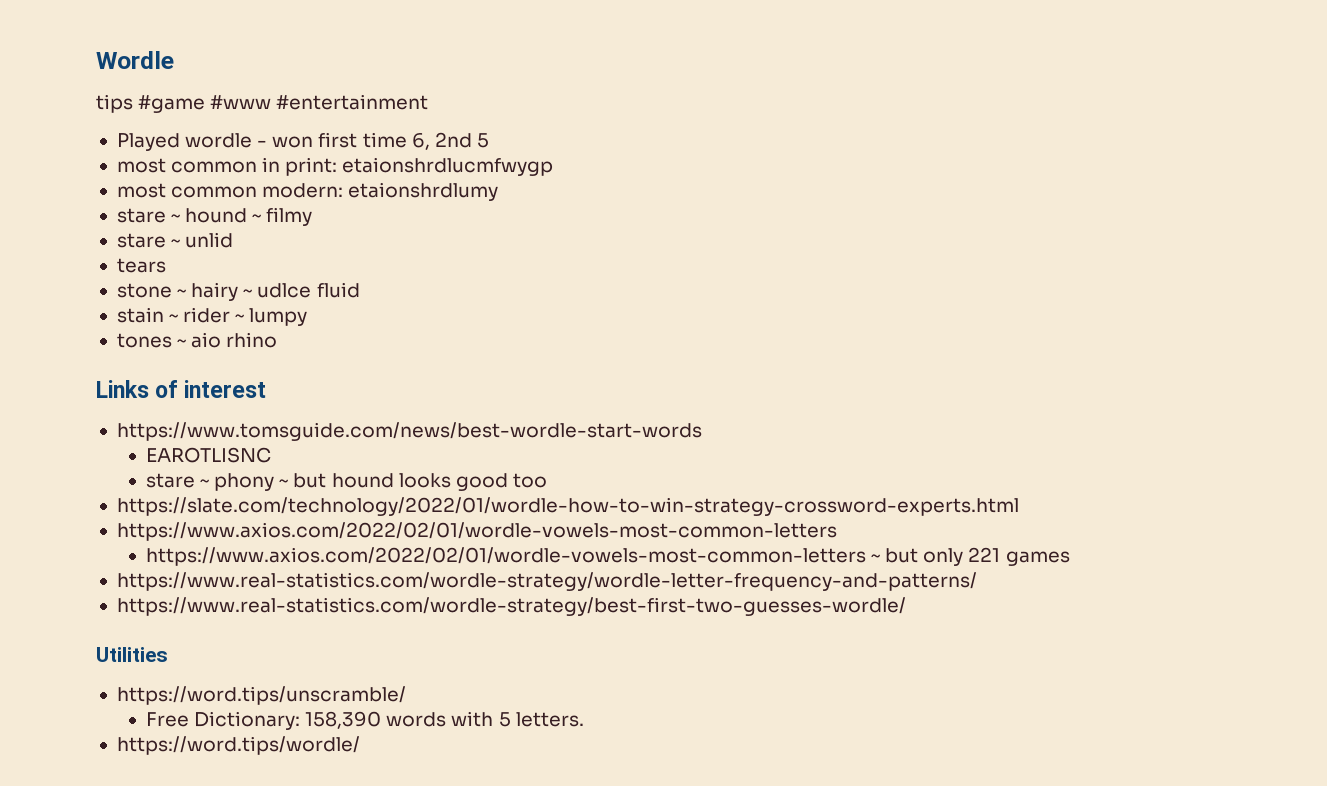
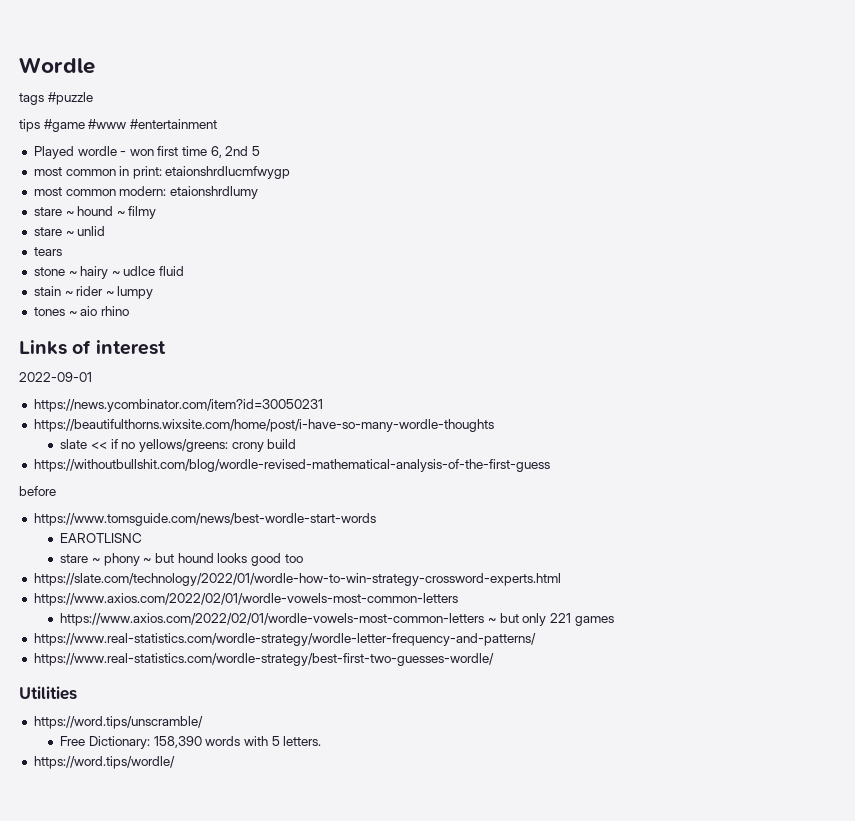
+ tags #puzzle
+ 2022-09-01
+ https://news.ycombinator.com/item?id=30050231
+ https://beautifulthorns.wixsite.com/home/post/i-have-so-many-wordle-thoughts
+ slate << if no yellows/greens: crony build
+ https://withoutbullshit.com/blog/wordle-revised-mathematical-analysis-of-the-first-guess
+ before

